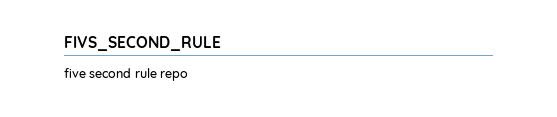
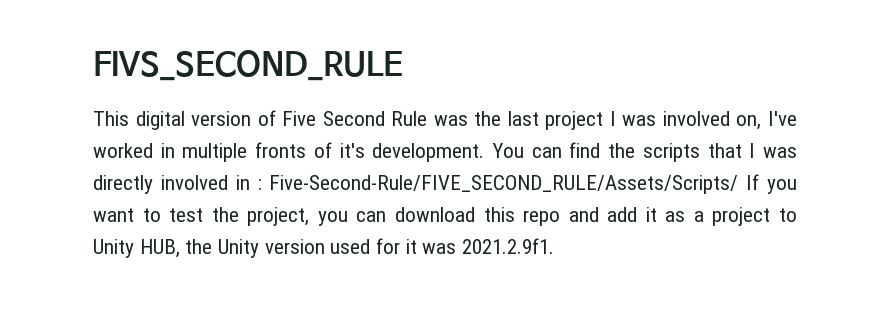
- five second rule repo
+ This digital version of Five Second Rule was the last project I was involved on, I've worked in multiple fronts of it's development. You can find the scripts that I was directly involved in : Five-Second-Rule/FIVE_SECOND_RULE/Assets/Scripts/ If you want to test the project, you can download this repo and add it as a project to Unity HUB, the Unity version used for it was 2021.2.9f1.

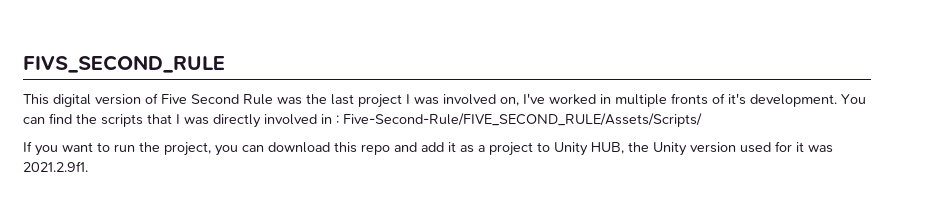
- You can find the scripts that I was directly involved in : Five-Second-Rule/FIVE_SECOND_RULE/Assets/Scripts/ If you want to test the project, you can download this repo and add it as a project to Unity HUB, the Unity version used for it was 2021.2.9f1.
+ You can find the scripts that I was directly involved in : Five-Second-Rule/FIVE_SECOND_RULE/Assets/Scripts/
+ If you want to run the project, you can download this repo and add it as a project to Unity HUB, the Unity version used for it was 2021.2.9f1.

